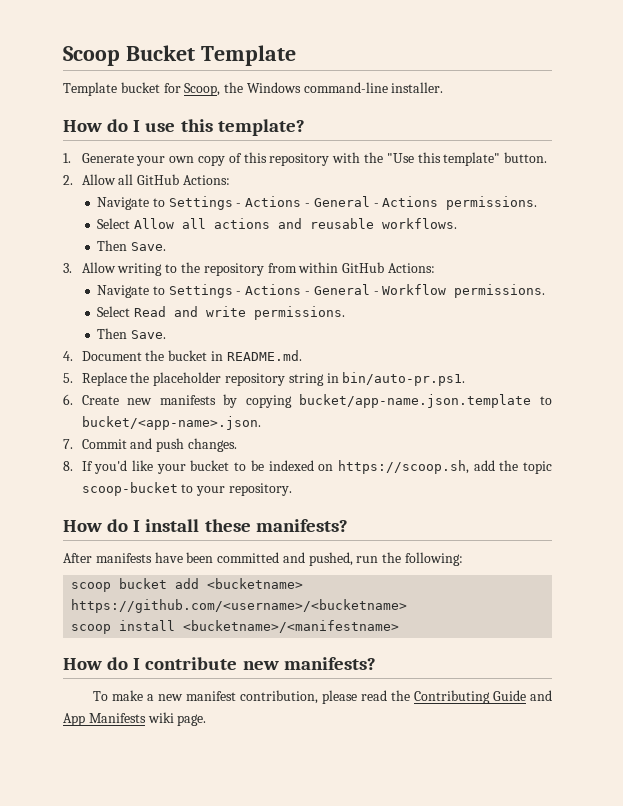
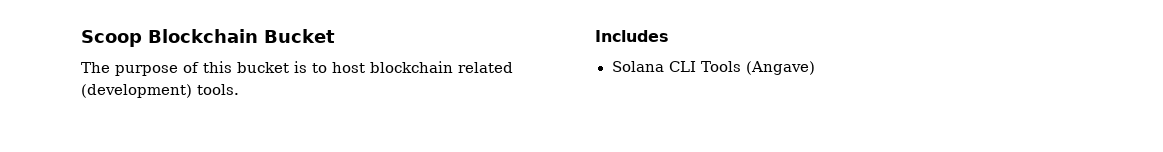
- Scoop Bucket Template
- Template bucket for Scoop, the Windows command-line installer.
- How do I use this template?
- 1. Generate your own copy of this repository with the "Use this template" button.
- 2. Allow all GitHub Actions:
- Navigate to Settings - Actions - General - Actions permissions.
- Select Allow all actions and reusable workflows.
- Then Save.
- 3. Allow writing to the repository from within GitHub Actions:
- Navigate to Settings - Actions - General - Workflow permissions.
- Select Read and write permissions.
- Then Save.
- 4. Document the bucket in README.md.
- 5. Replace the placeholder repository string in bin/auto-pr.ps1.
- 6. Create new manifests by copying bucket/app-name.json.template to bucket/<app-name>.json.
- 7. Commit and push changes.
- 8. If you'd like your bucket to be indexed on https://scoop.sh, add the topic scoop-bucket to your repository.
- How do I install these manifests?
- After manifests have been committed and pushed, run the following:
- scoop bucket add <bucketname> https://github.com/<username>/<bucketname>
- scoop install <bucketname>/<manifestname>
- How do I contribute new manifests?
- To make a new manifest contribution, please read the Contributing Guide and App Manifests wiki page.
+ Scoop Blockchain Bucket
+ The purpose of this bucket is to host blockchain related (development) tools.
+ Includes
+ Solana CLI Tools (Angave)

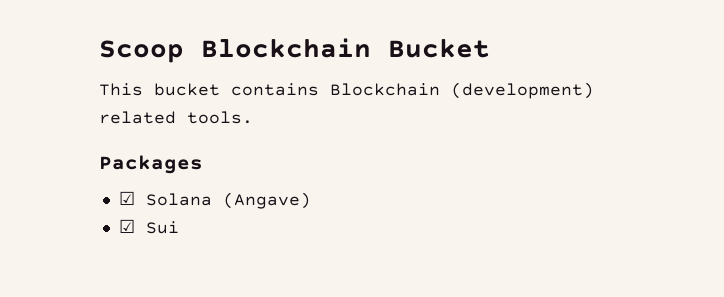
- The purpose of this bucket is to host blockchain related (development) tools.
- Includes
- Solana CLI Tools (Angave)
+ This bucket contains Blockchain (development) related tools.
+ Packages
+ ☑ Solana (Angave)
+ ☑ Sui

